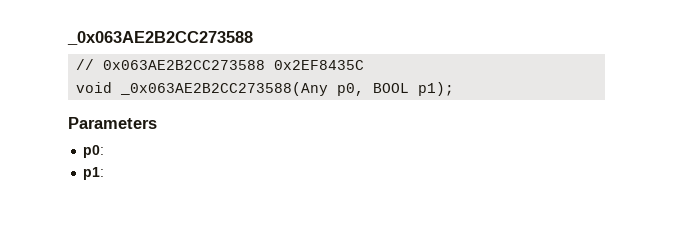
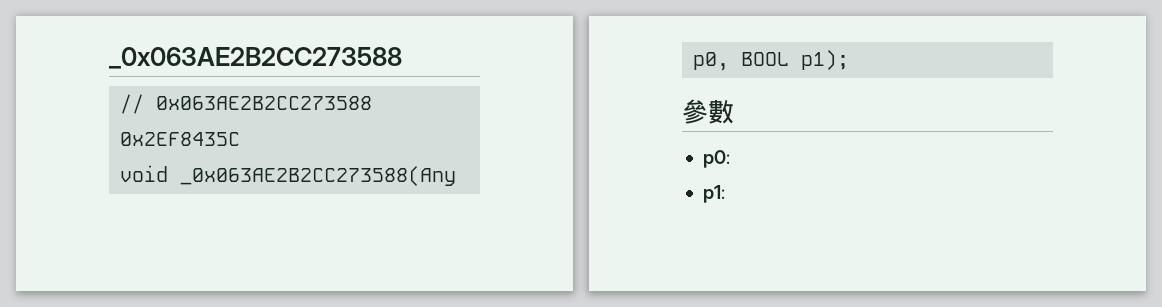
- Parameters
+ 參數

